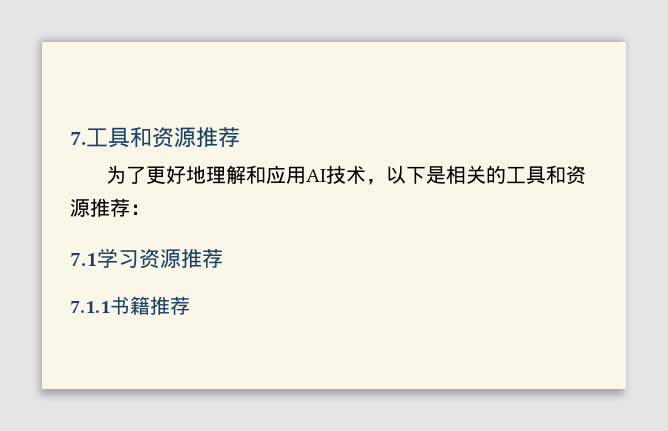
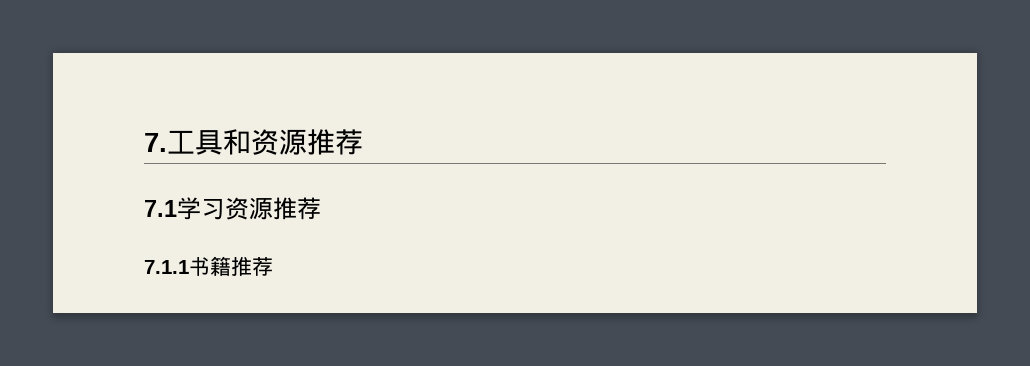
- 为了更好地理解和应用AI技术，以下是相关的工具和资源推荐：

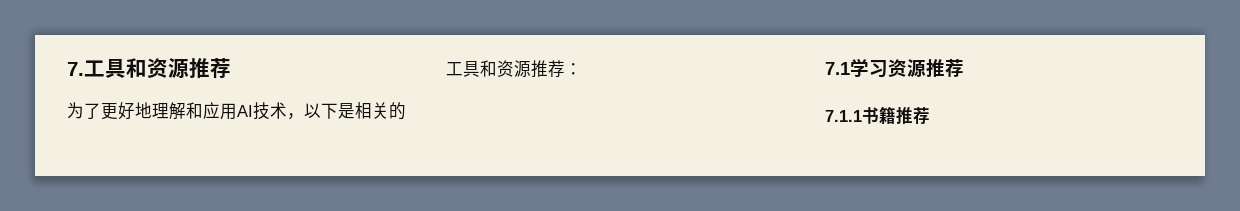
+ 为了更好地理解和应用AI技术，以下是相关的工具和资源推荐：

